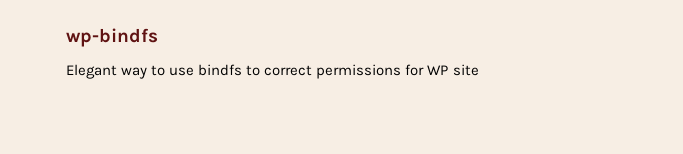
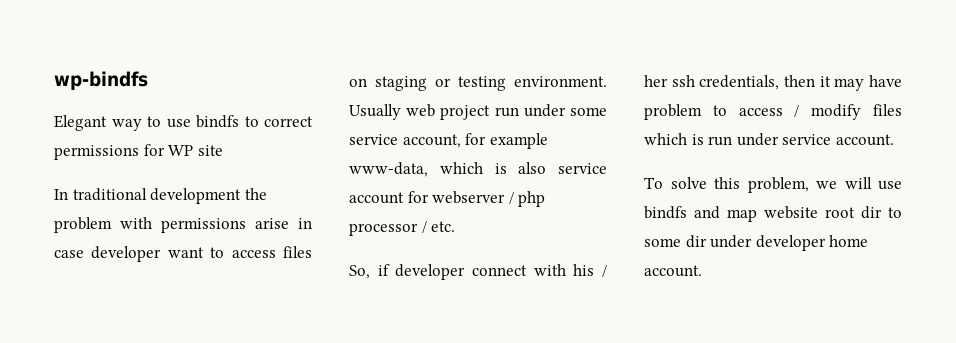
+ In traditional development the problem with permissions arise in case developer want to access files on staging or testing environment. Usually web project run under some service account, for example www-data, which is also service account for webserver / php processor / etc.
+ So, if developer connect with his / her ssh credentials, then it may have problem to access / modify files which is run under service account.
+ To solve this problem, we will use bindfs and map website root dir to some dir under developer home account.

